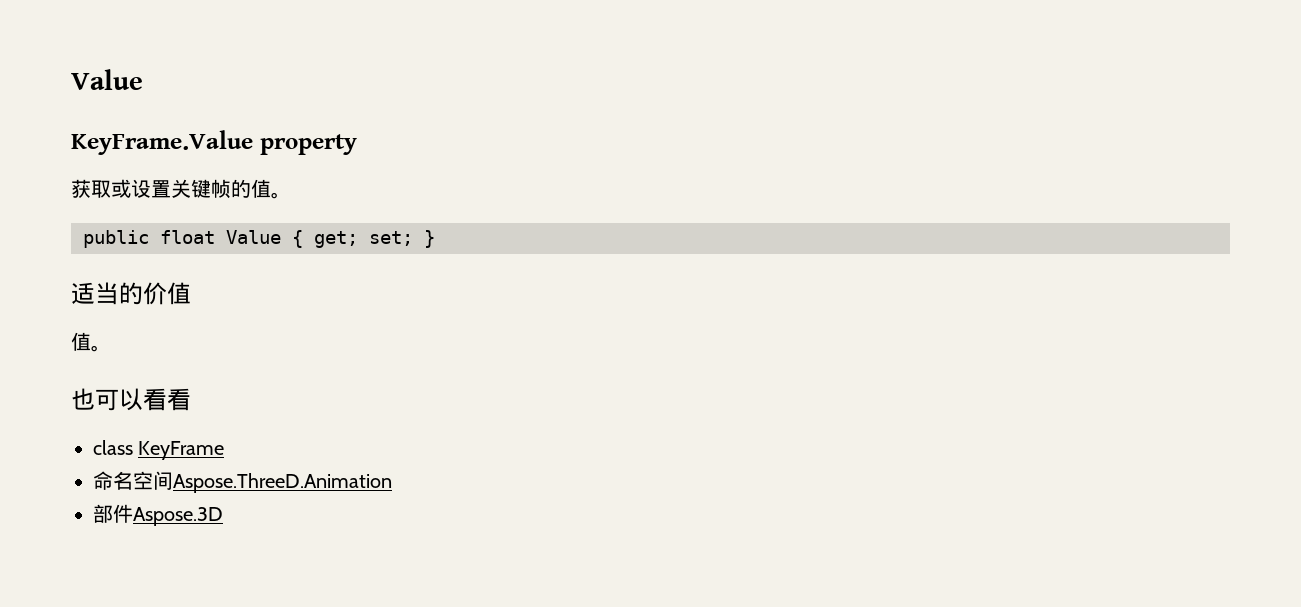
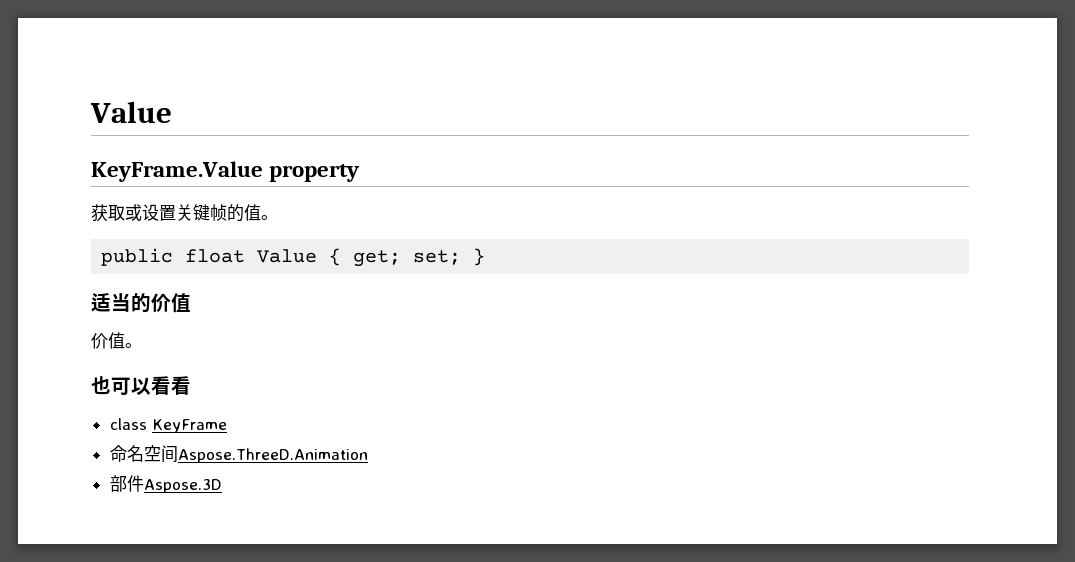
  适当的价值
- 值。
+ 价值。

